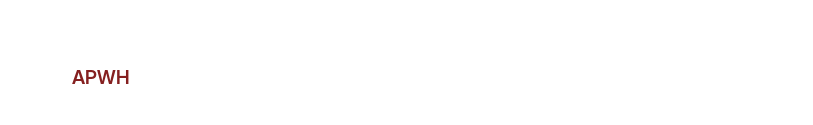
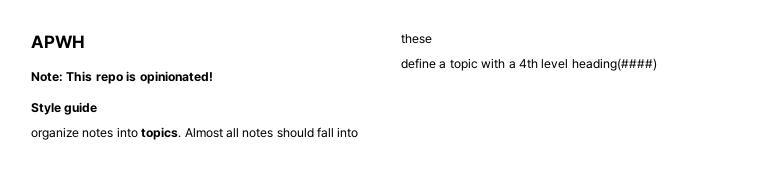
+ Note: This repo is opinionated!
+ Style guide
+ organize notes into topics. Almost all notes should fall into these
+ define a topic with a 4th level heading(####)

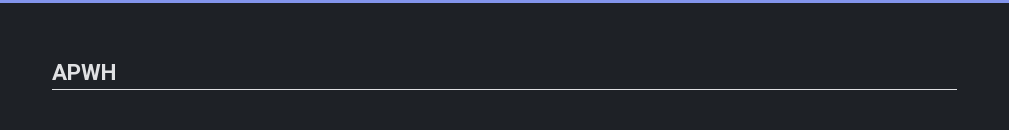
- Note: This repo is opinionated!
- Style guide
- organize notes into topics. Almost all notes should fall into these
- define a topic with a 4th level heading(####)

